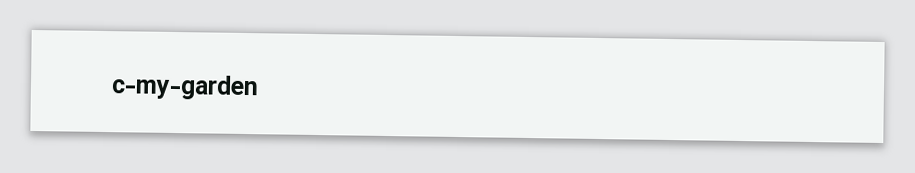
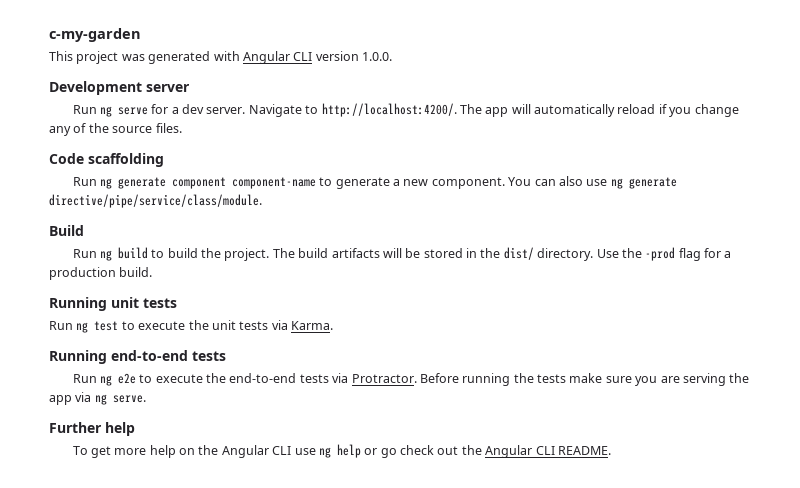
+ This project was generated with Angular CLI version 1.0.0.
+ Development server
+ Run ng serve for a dev server. Navigate to http://localhost:4200/. The app will automatically reload if you change any of the source files.
+ Code scaffolding
+ Run ng generate component component-name to generate a new component. You can also use ng generate directive/pipe/service/class/module.
+ Build
+ Run ng build to build the project. The build artifacts will be stored in the dist/ directory. Use the -prod flag for a production build.
+ Running unit tests
+ Run ng test to execute the unit tests via Karma.
+ Running end-to-end tests
+ Run ng e2e to execute the end-to-end tests via Protractor. Before running the tests make sure you are serving the app via ng serve.
+ Further help
+ To get more help on the Angular CLI use ng help or go check out the Angular CLI README.

